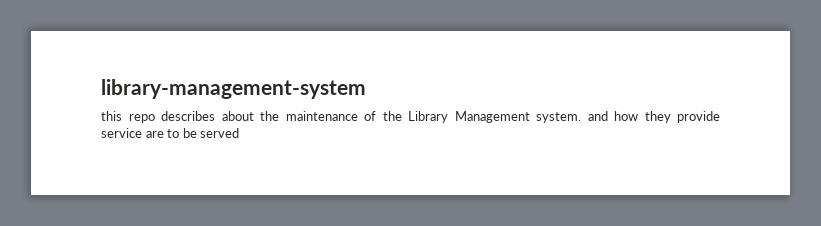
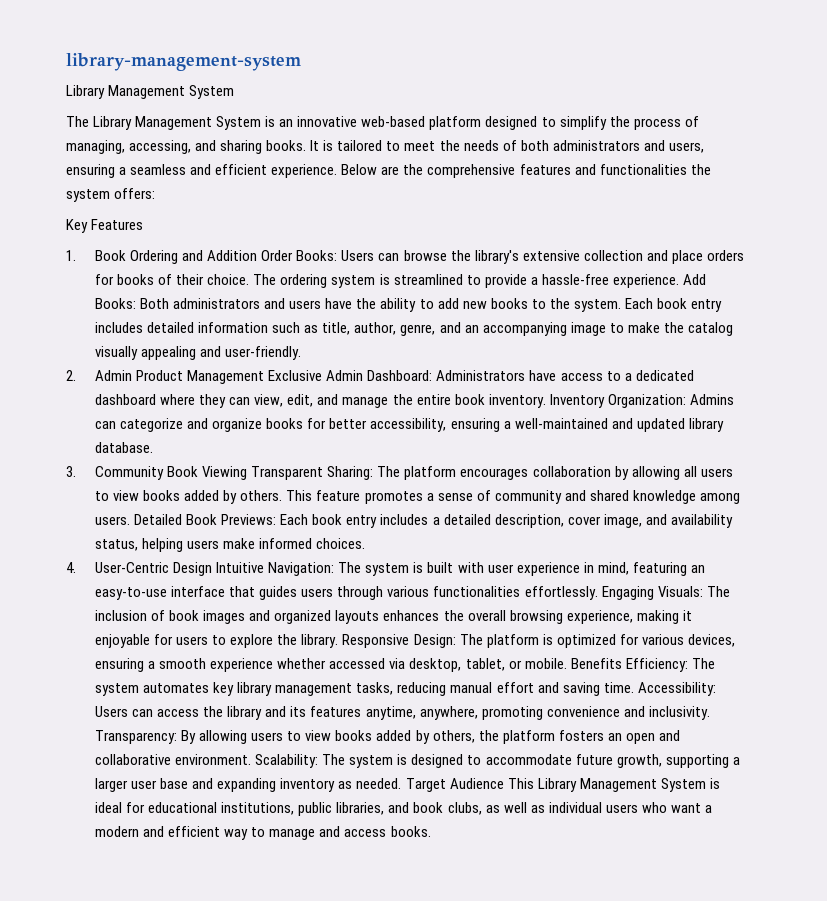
  library-management-system
- this repo describes about the maintenance of the Library Management system. and how they provide service are to be served
+ Library Management System
+ The Library Management System is an innovative web-based platform designed to simplify the process of managing, accessing, and sharing books. It is tailored to meet the needs of both administrators and users, ensuring a seamless and efficient experience. Below are the comprehensive features and functionalities the system offers:
+ Key Features
+ 1. Book Ordering and Addition Order Books: Users can browse the library's extensive collection and place orders for books of their choice. The ordering system is streamlined to provide a hassle-free experience. Add Books: Both administrators and users have the ability to add new books to the system. Each book entry includes detailed information such as title, author, genre, and an accompanying image to make the catalog visually appealing and user-friendly.
+ 2. Admin Product Management Exclusive Admin Dashboard: Administrators have access to a dedicated dashboard where they can view, edit, and manage the entire book inventory. Inventory Organization: Admins can categorize and organize books for better accessibility, ensuring a well-maintained and updated library database.
+ 3. Community Book Viewing Transparent Sharing: The platform encourages collaboration by allowing all users to view books added by others. This feature promotes a sense of community and shared knowledge among users. Detailed Book Previews: Each book entry includes a detailed description, cover image, and availability status, helping users make informed choices.
+ 4. User-Centric Design Intuitive Navigation: The system is built with user experience in mind, featuring an easy-to-use interface that guides users through various functionalities effortlessly. Engaging Visuals: The inclusion of book images and organized layouts enhances the overall browsing experience, making it enjoyable for users to explore the library. Responsive Design: The platform is optimized for various devices, ensuring a smooth experience whether accessed via desktop, tablet, or mobile. Benefits Efficiency: The system automates key library management tasks, reducing manual effort and saving time. Accessibility: Users can access the library and its features anytime, anywhere, promoting convenience and inclusivity. Transparency: By allowing users to view books added by others, the platform fosters an open and collaborative environment. Scalability: The system is designed to accommodate future growth, supporting a larger user base and expanding inventory as needed. Target Audience This Library Management System is ideal for educational institutions, public libraries, and book clubs, as well as individual users who want a modern and efficient way to manage and access books.

